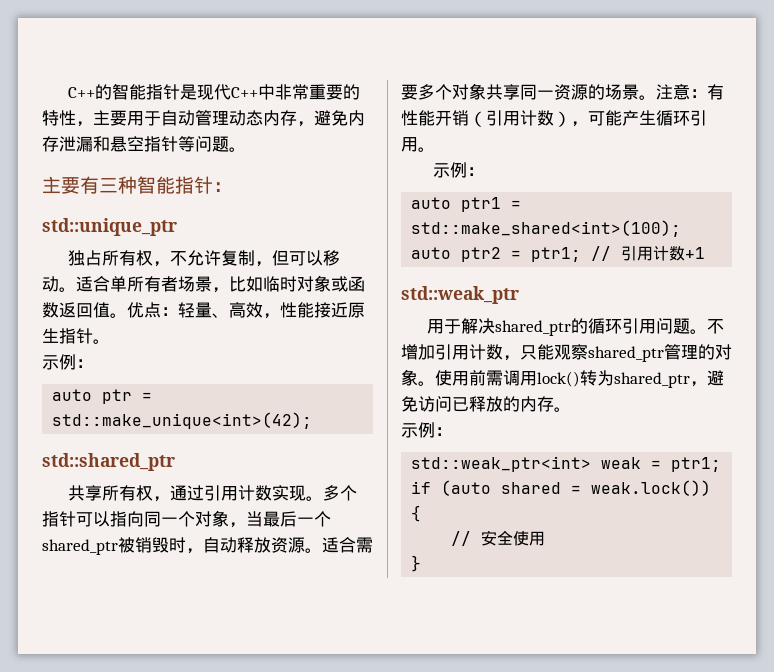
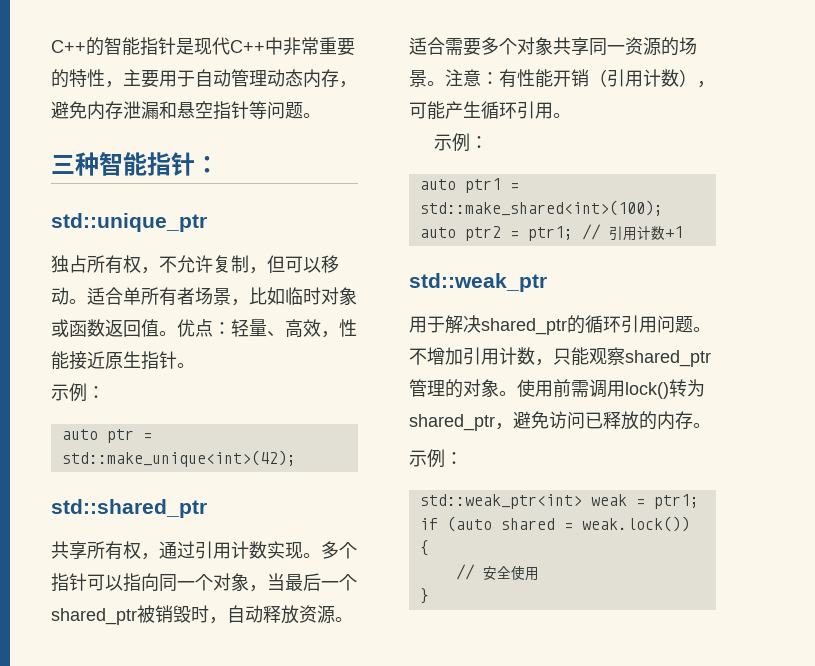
- 主要有三种智能指针：
+ 三种智能指针：

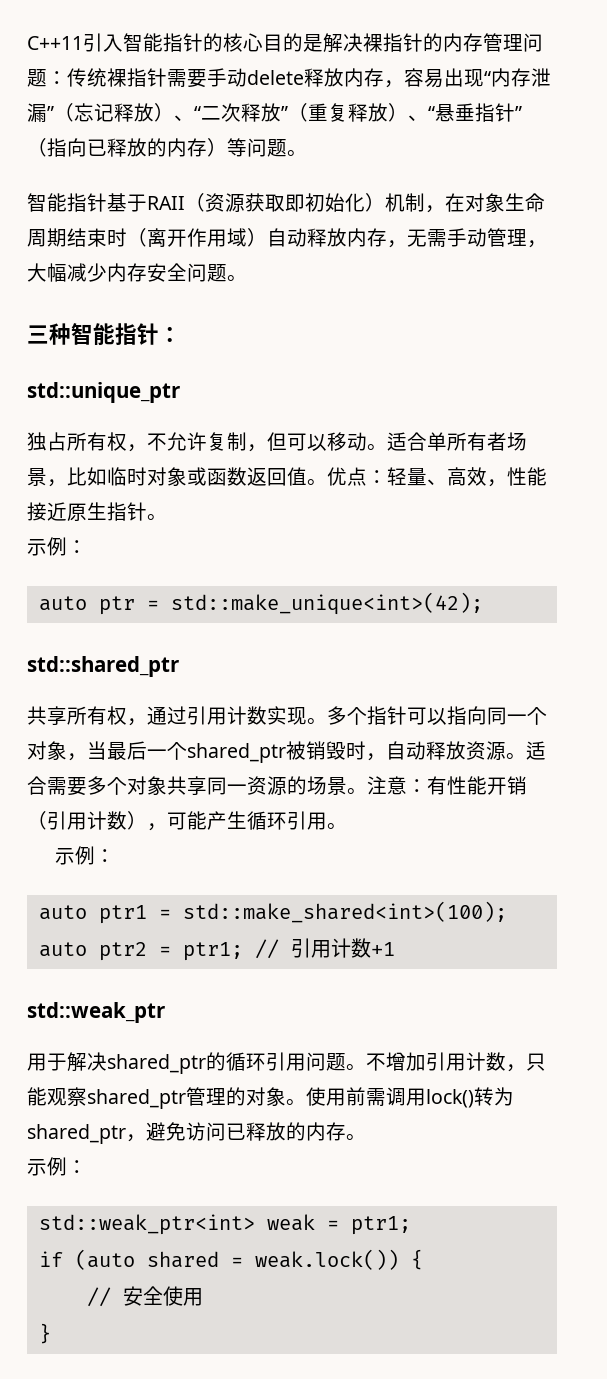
- C++的智能指针是现代C++中非常重要的特性，主要用于自动管理动态内存，避免内存泄漏和悬空指针等问题。
+ C++11引入智能指针的核心目的是解决裸指针的内存管理问题：传统裸指针需要手动delete释放内存，容易出现“内存泄漏”（忘记释放）、“二次释放”（重复释放）、“悬垂指针”（指向已释放的内存）等问题。
+ 智能指针基于RAII（资源获取即初始化）机制，在对象生命周期结束时（离开作用域）自动释放内存，无需手动管理，大幅减少内存安全问题。

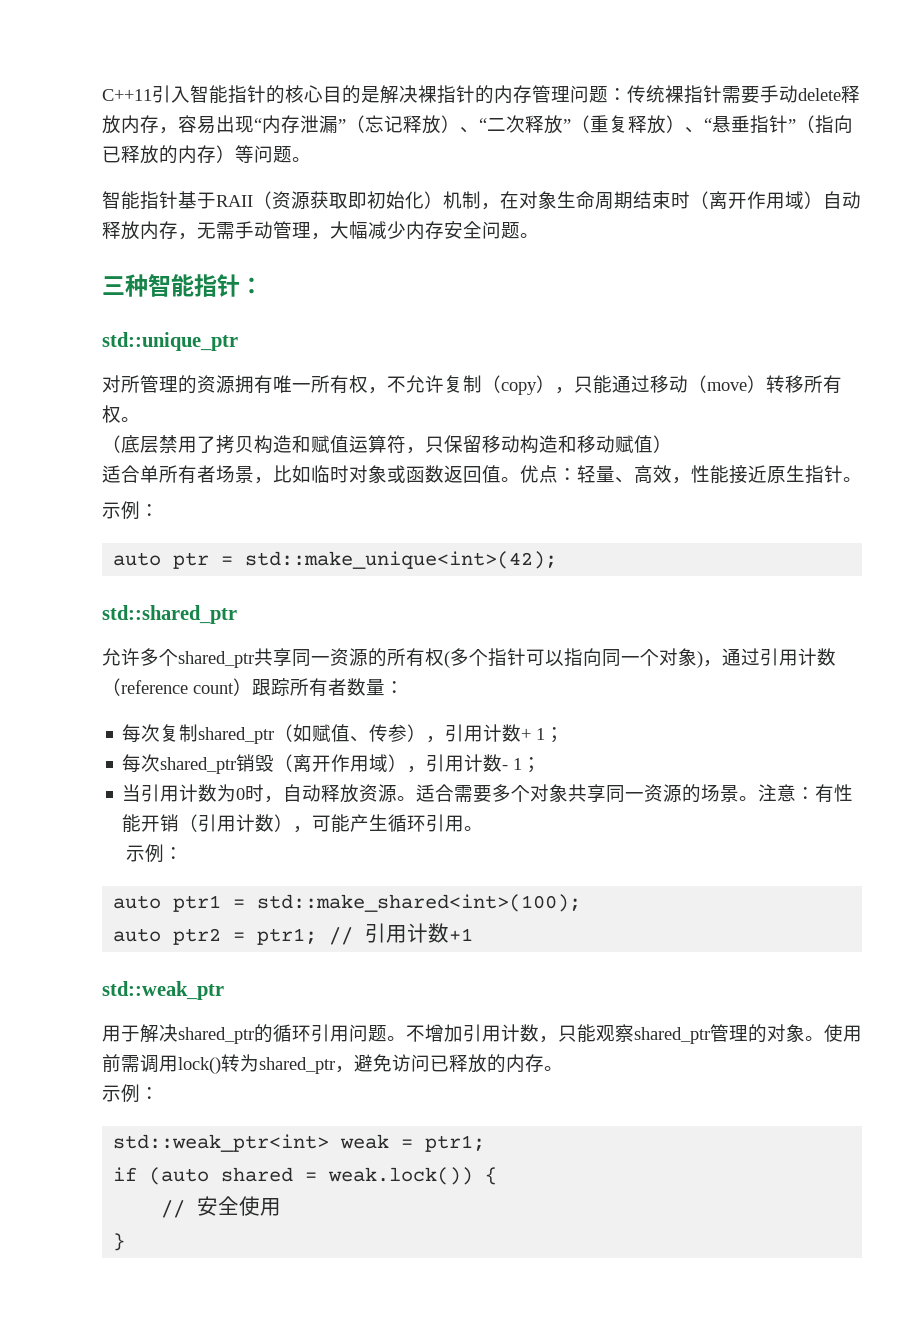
- 独占所有权，不允许复制，但可以移动。适合单所有者场景，比如临时对象或函数返回值。
+ 对所管理的资源拥有唯一所有权，不允许复制（copy），只能通过移动（move）转移所有权。
+ （底层禁用了拷贝构造和赋值运算符，只保留移动构造和移动赋值）
+ 适合单所有者场景，比如临时对象或函数返回值。
- 共享所有权，通过引用计数实现。多个指针可以指向同一个对象，当最后一个shared_ptr被销毁时，自动释放资源。
+ 允许多个shared_ptr共享同一资源的所有权(多个指针可以指向同一个对象)，通过引用计数（reference count）跟踪所有者数量：
+ 每次复制shared_ptr（如赋值、传参），引用计数+ 1；
+ 每次shared_ptr销毁（离开作用域），引用计数- 1；
+ 当引用计数为0时，自动释放资源。

